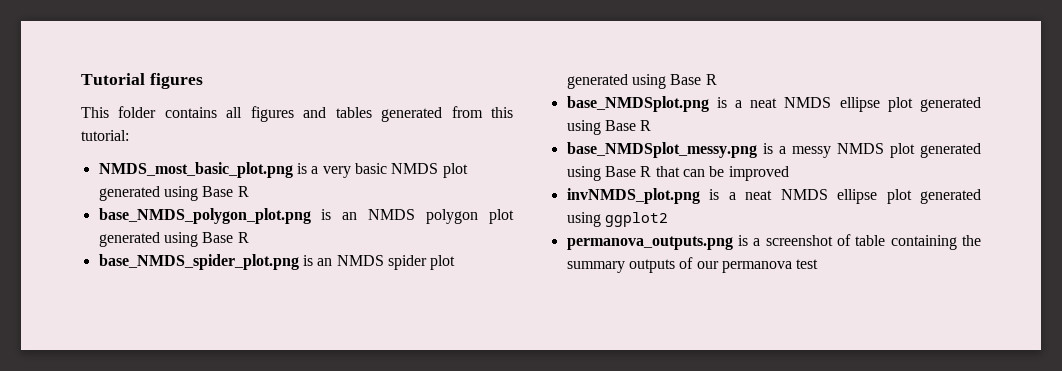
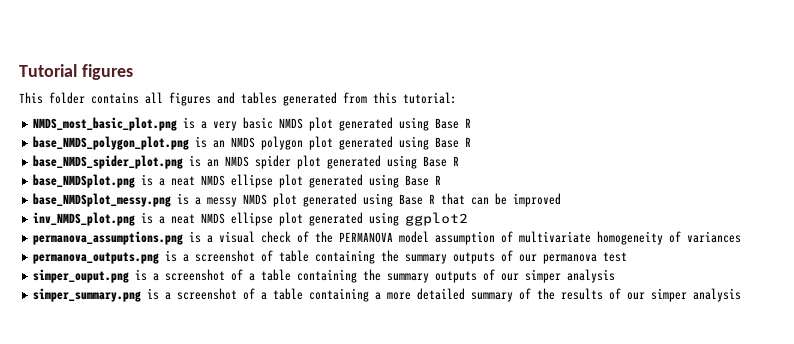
- invNMDS_plot.png is a neat NMDS ellipse plot generated using ggplot2
+ inv_NMDS_plot.png is a neat NMDS ellipse plot generated using ggplot2
+ permanova_assumptions.png is a visual check of the PERMANOVA model assumption of multivariate homogeneity of variances
+ simper_ouput.png is a screenshot of a table containing the summary outputs of our simper analysis
+ simper_summary.png is a screenshot of a table containing a more detailed summary of the results of our simper analysis

